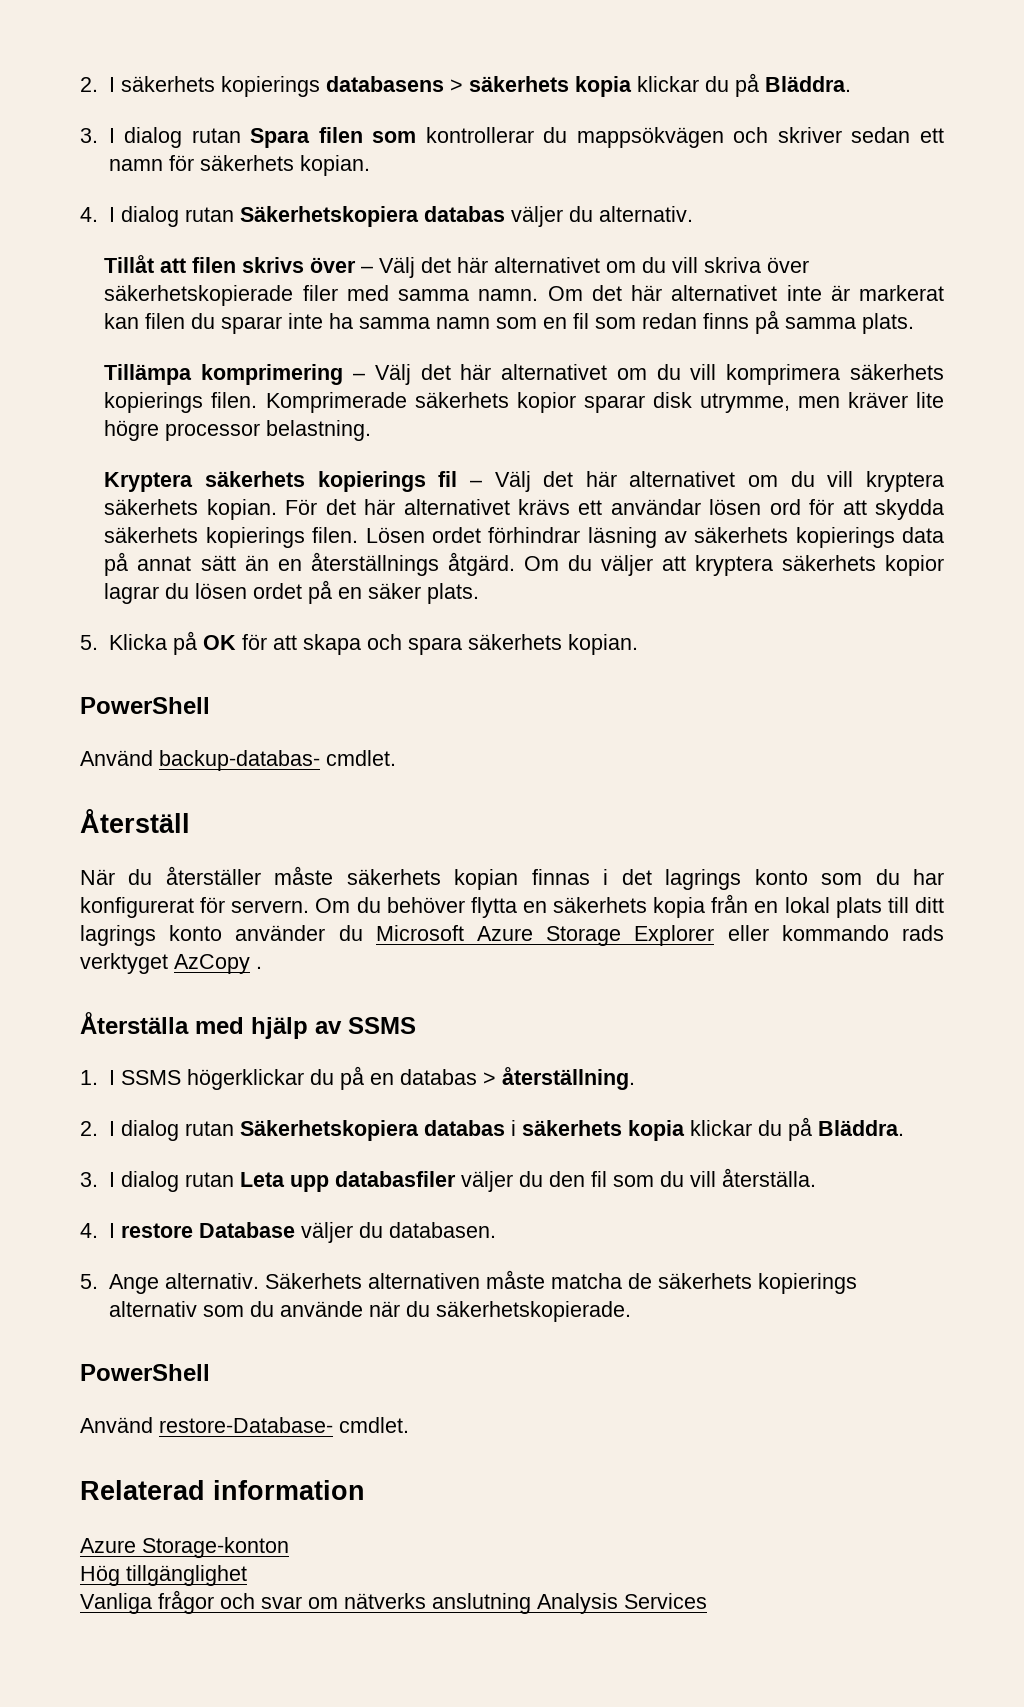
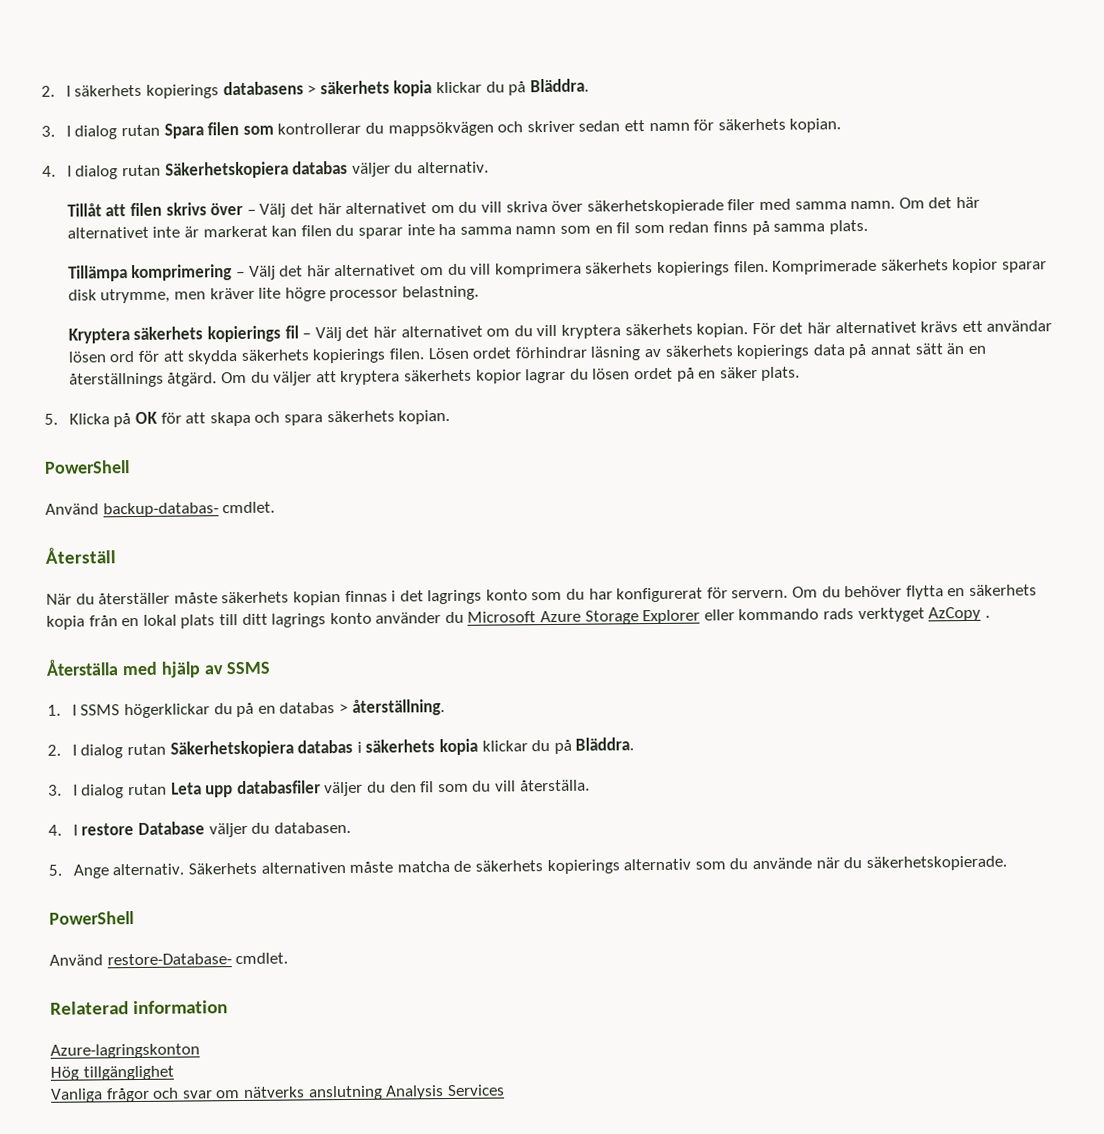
- Azure Storage-konton
+ Azure-lagringskonton

